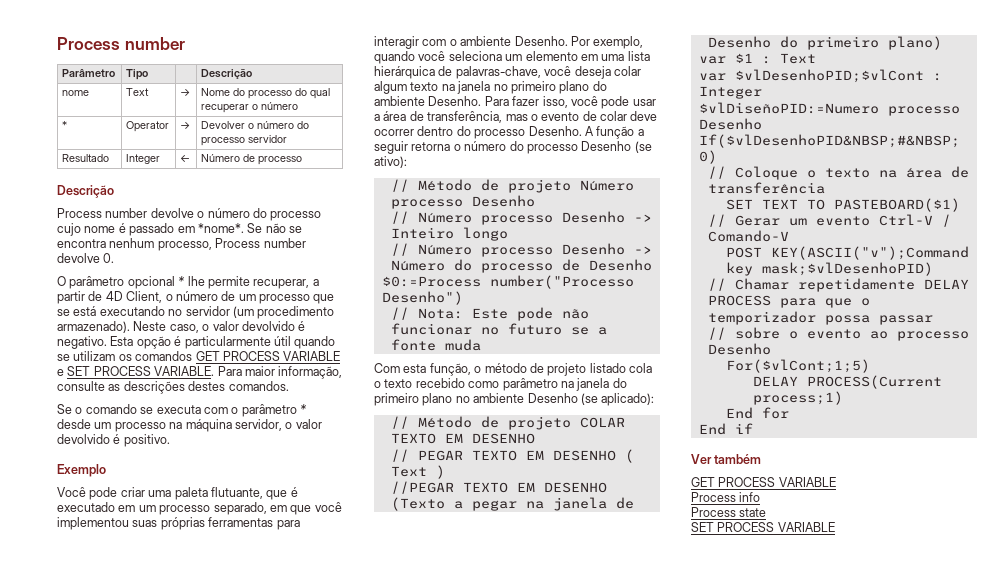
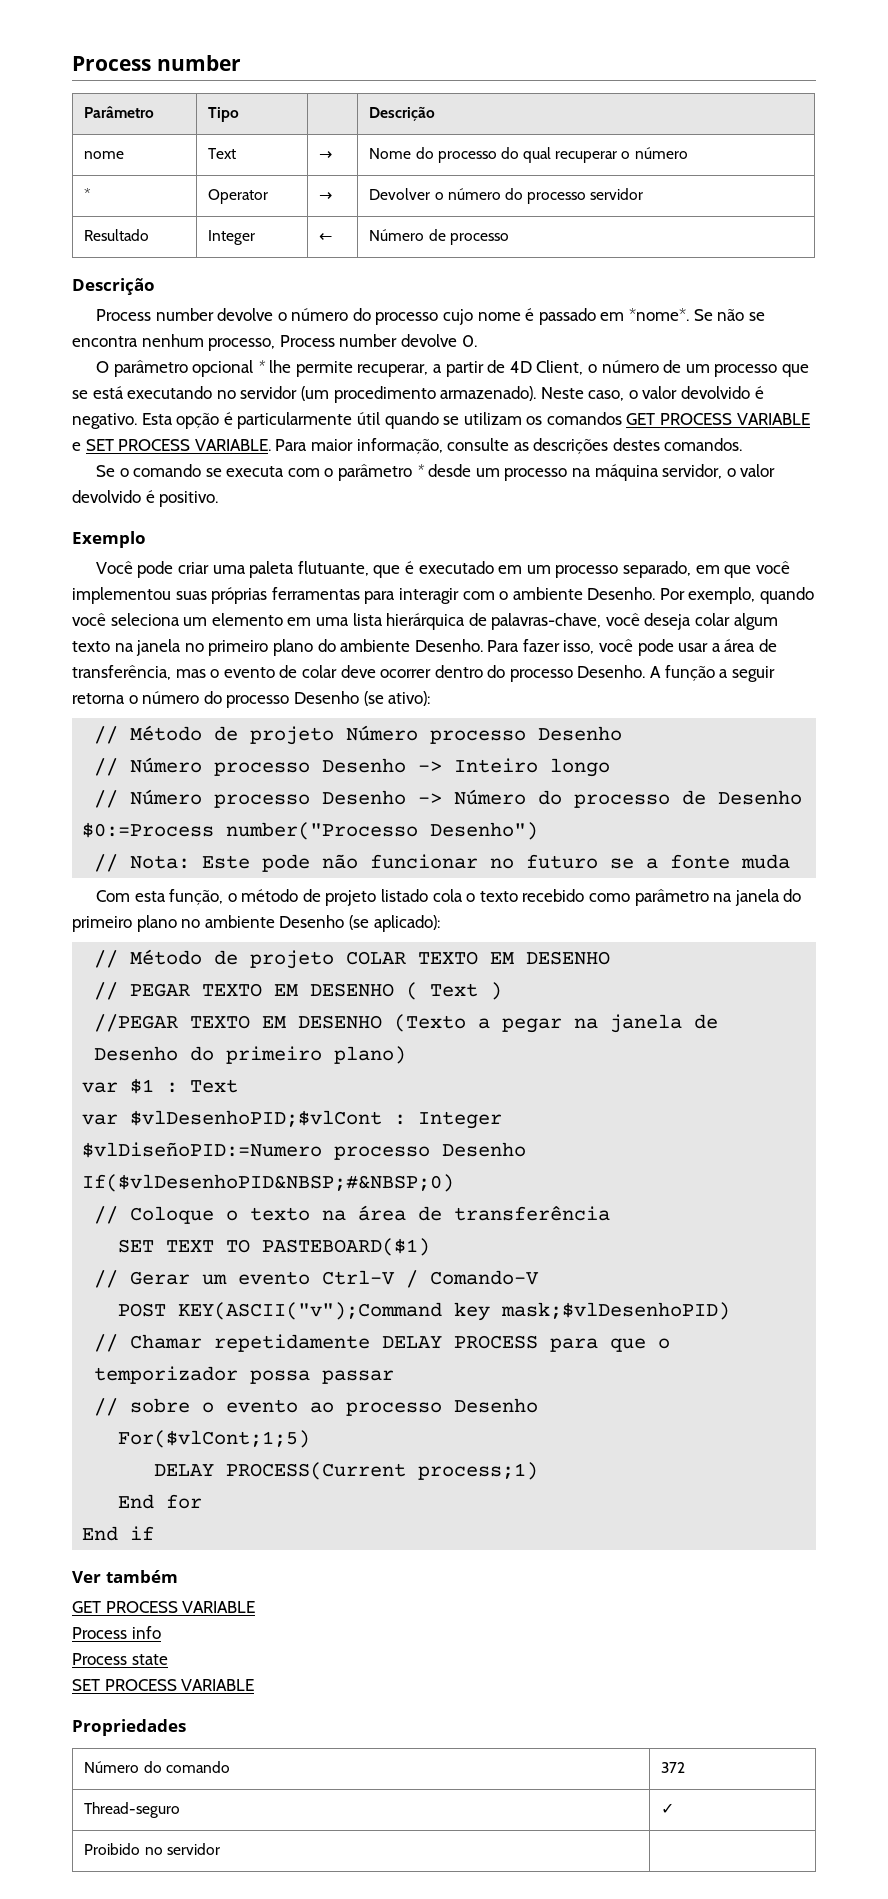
+ Propriedades
+ Número do comando | 372
+ Thread-seguro | ✓
+ Proibido no servidor |

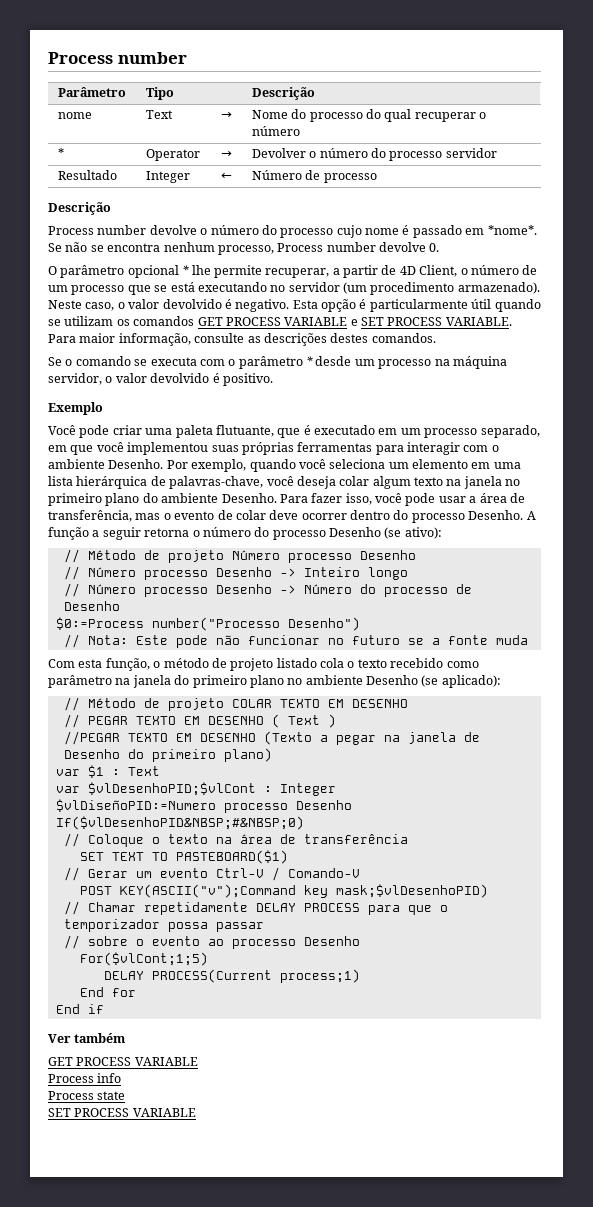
- Propriedades
- Número do comando | 372
- Thread-seguro | ✓
- Proibido no servidor |

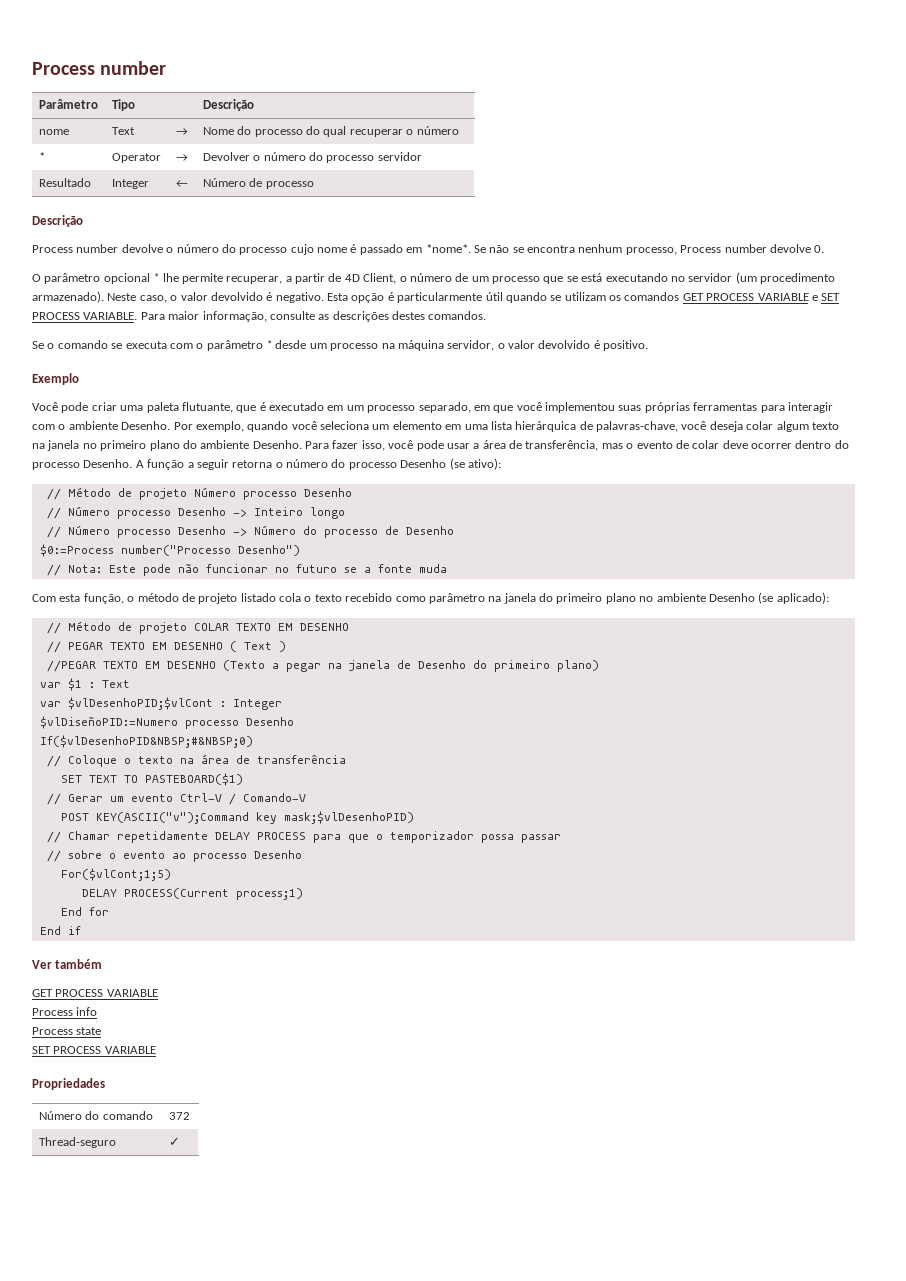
+ Propriedades
+ Número do comando | 372
+ Thread-seguro | ✓

